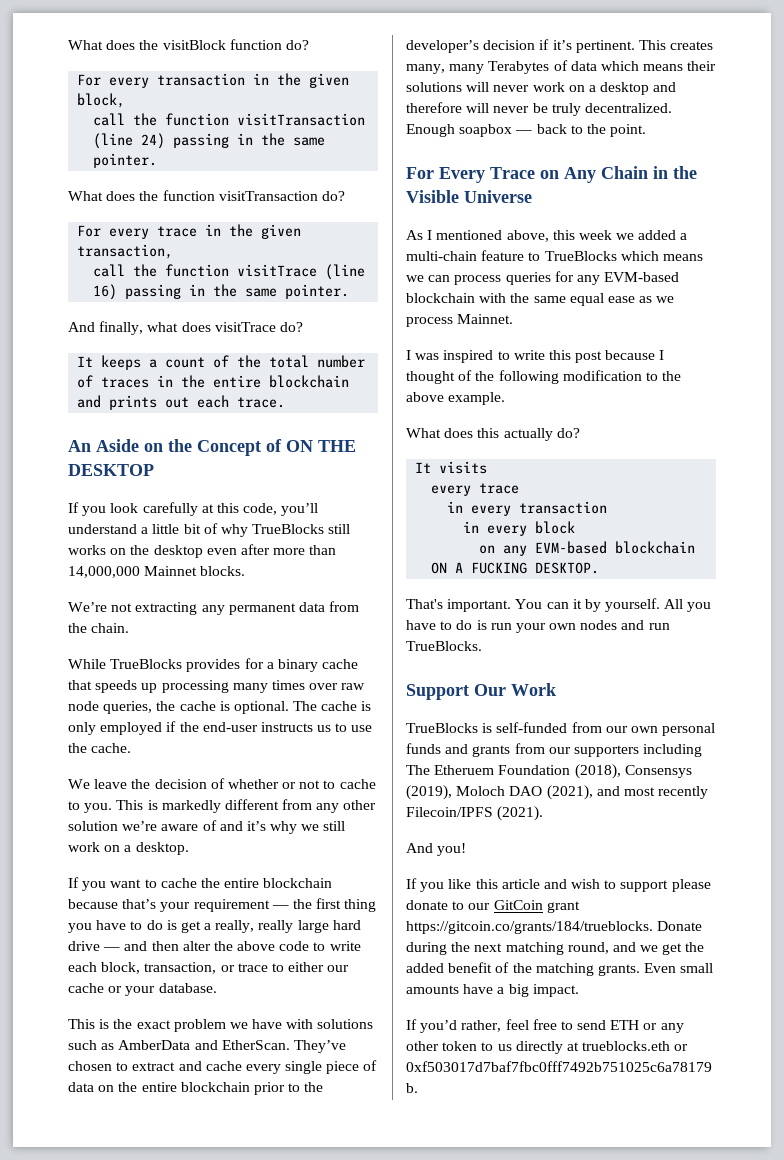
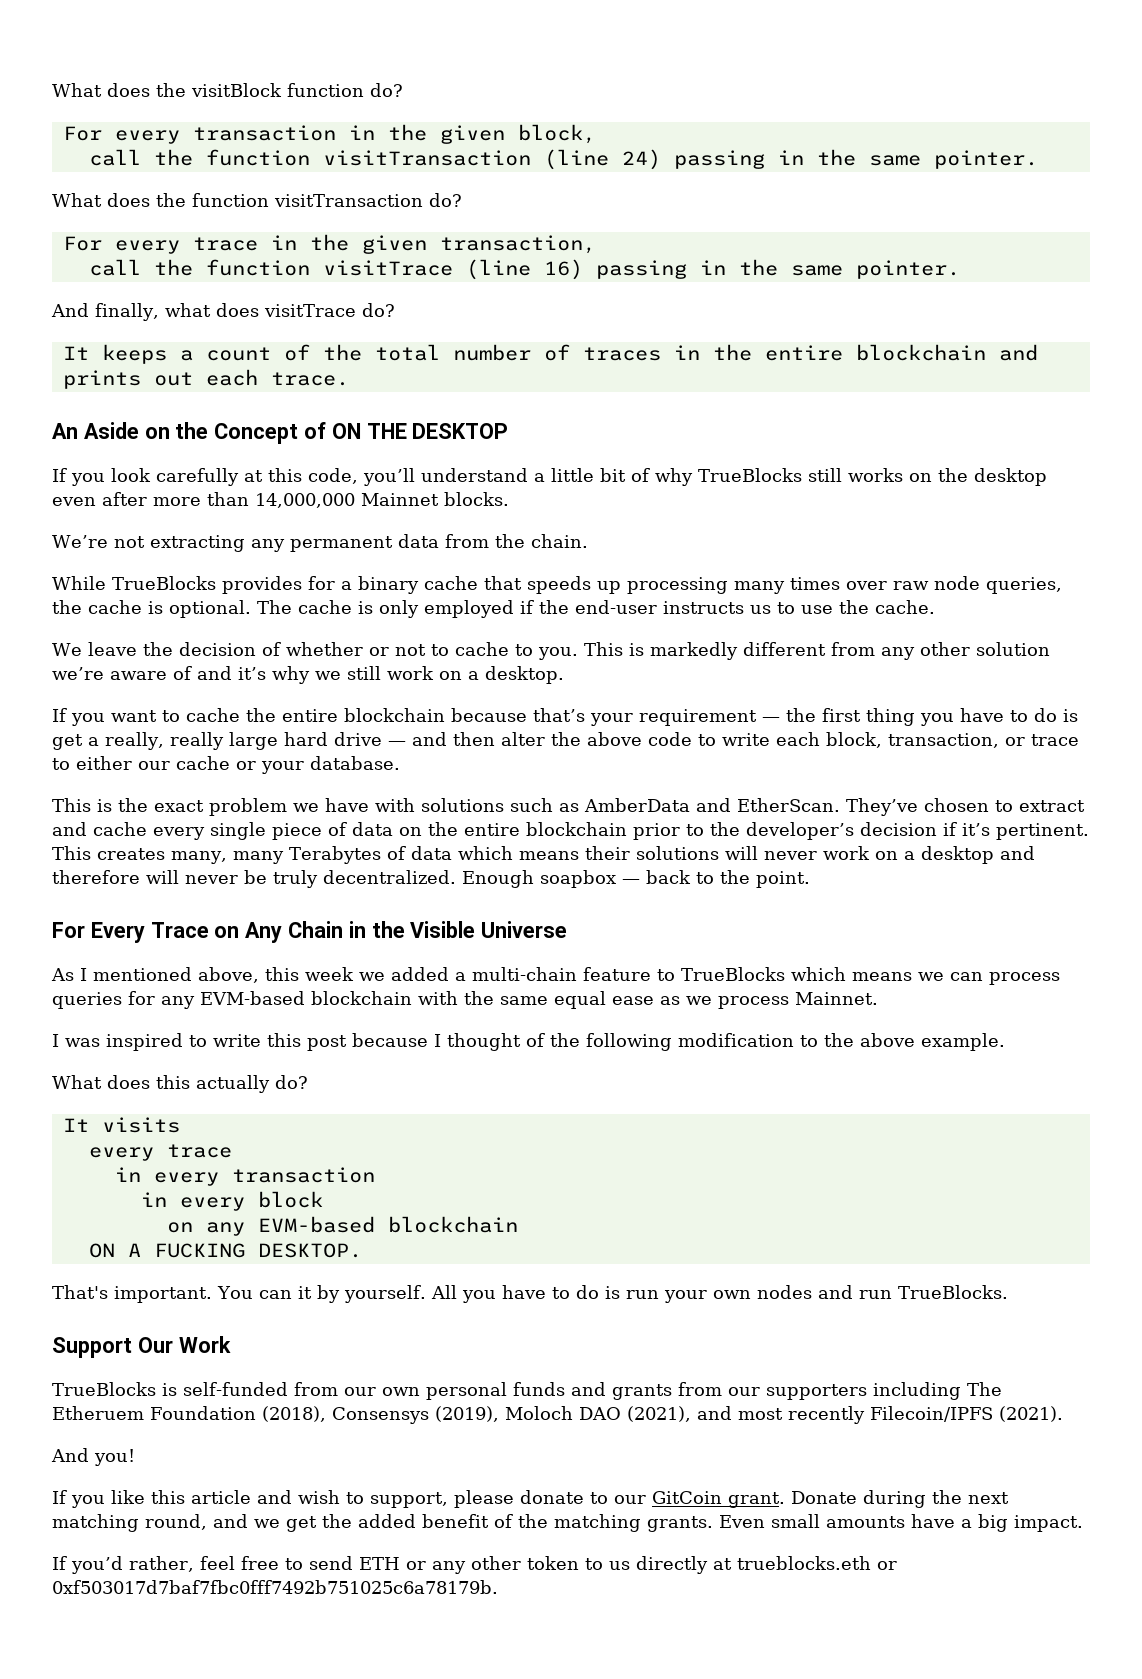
- If you like this article and wish to support please donate to our GitCoin grant https://gitcoin.co/grants/184/trueblocks. Donate during the next matching round, and we get the added benefit of the matching grants.
+ If you like this article and wish to support, please donate to our GitCoin grant. Donate during the next matching round, and we get the added benefit of the matching grants.

